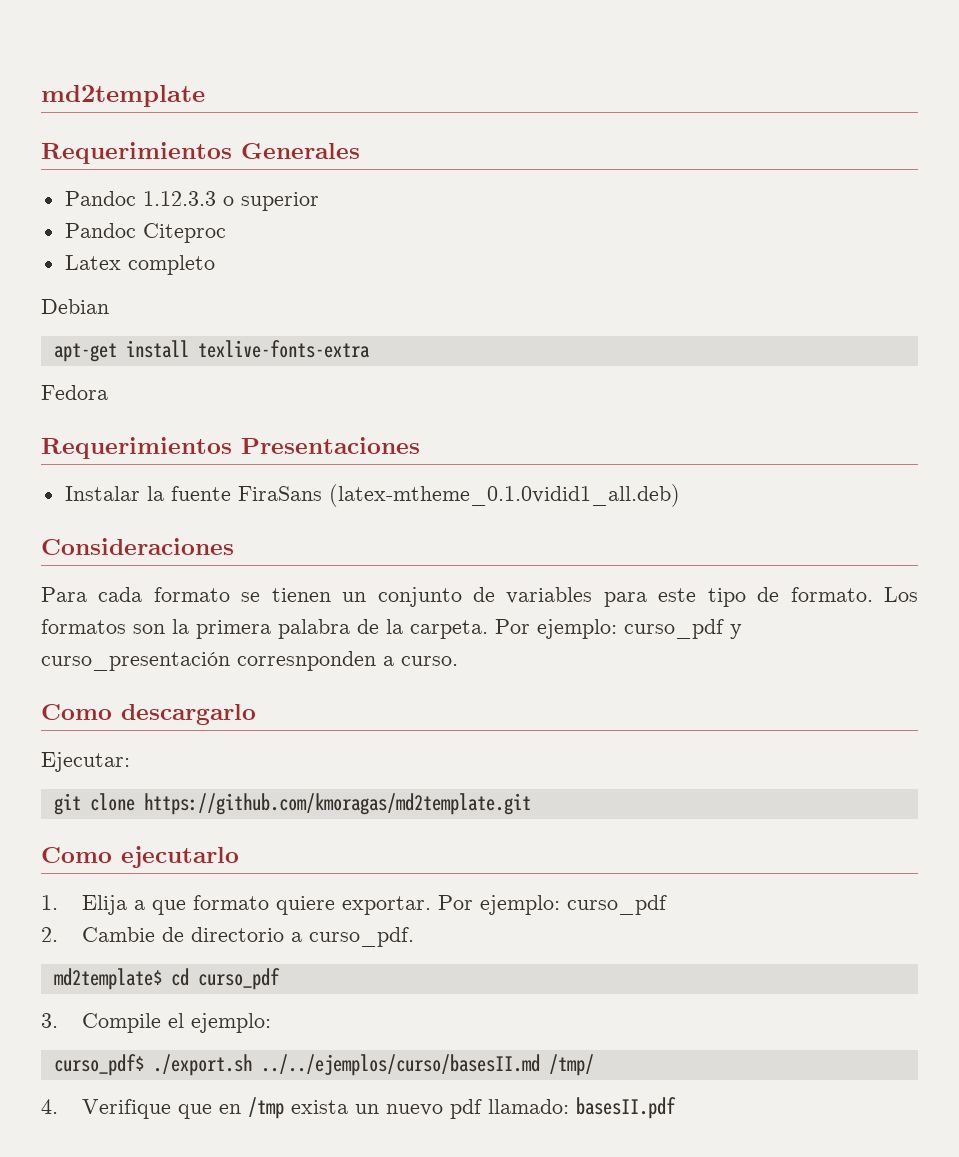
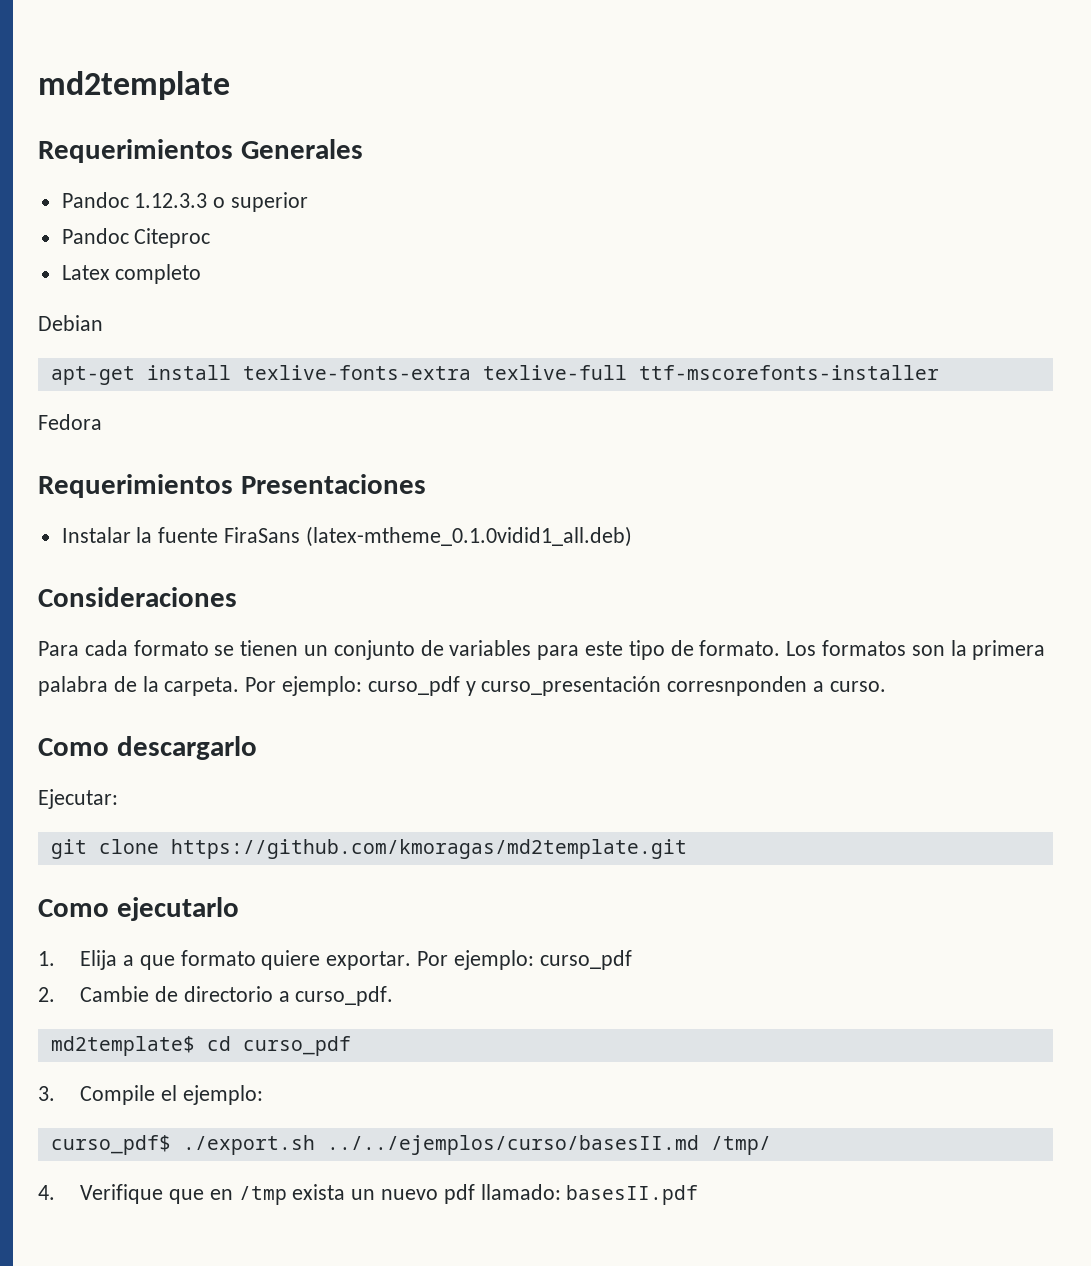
- apt-get install texlive-fonts-extra
+ apt-get install texlive-fonts-extra texlive-full ttf-mscorefonts-installer

